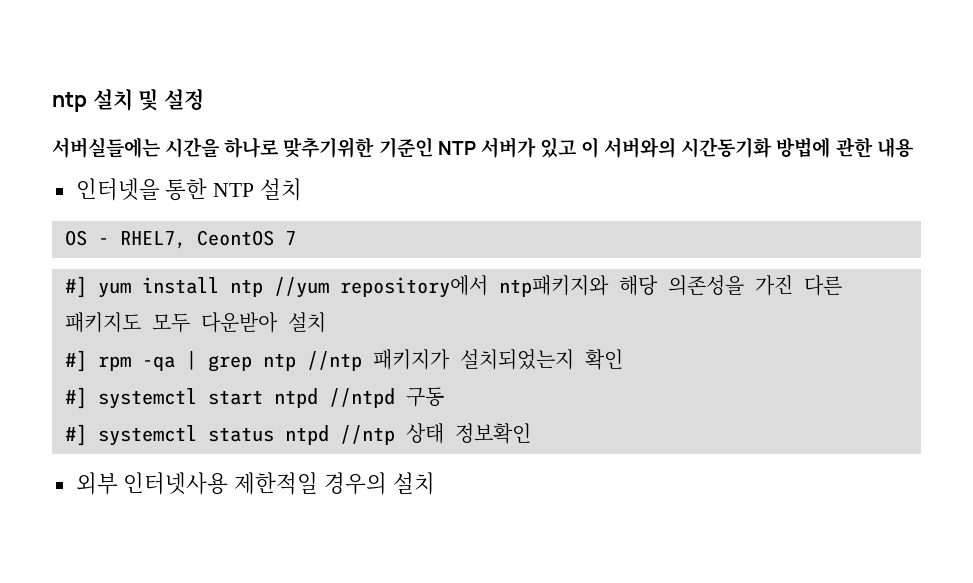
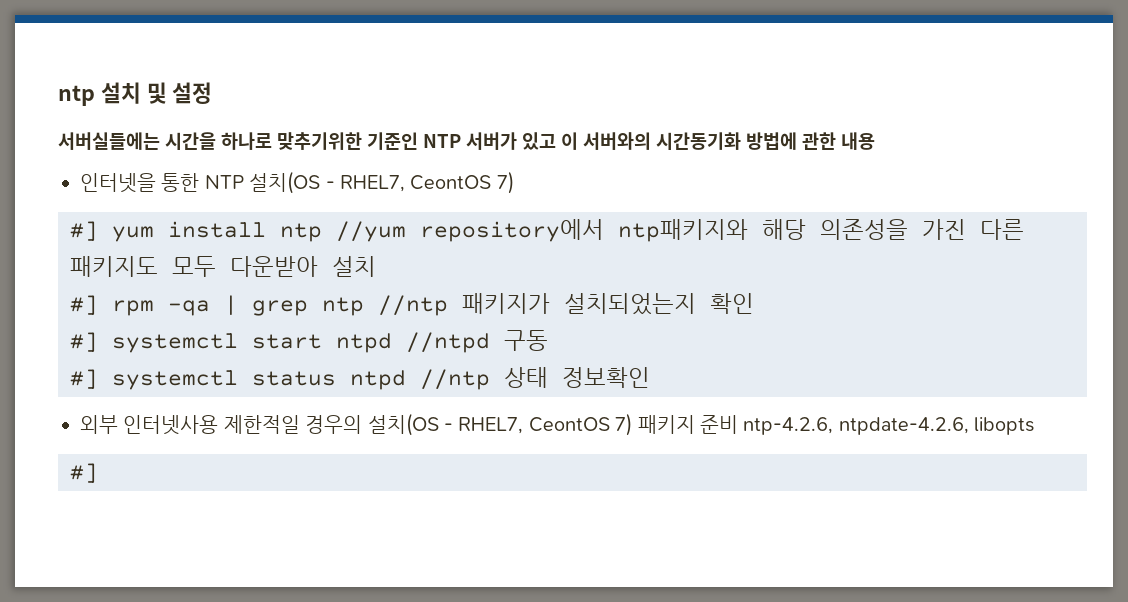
- 인터넷을 통한 NTP 설치
- OS - RHEL7, CeontOS 7
+ 인터넷을 통한 NTP 설치(OS - RHEL7, CeontOS 7)
- 외부 인터넷사용 제한적일 경우의 설치
+ 외부 인터넷사용 제한적일 경우의 설치(OS - RHEL7, CeontOS 7) 패키지 준비 ntp-4.2.6, ntpdate-4.2.6, libopts
+ #]

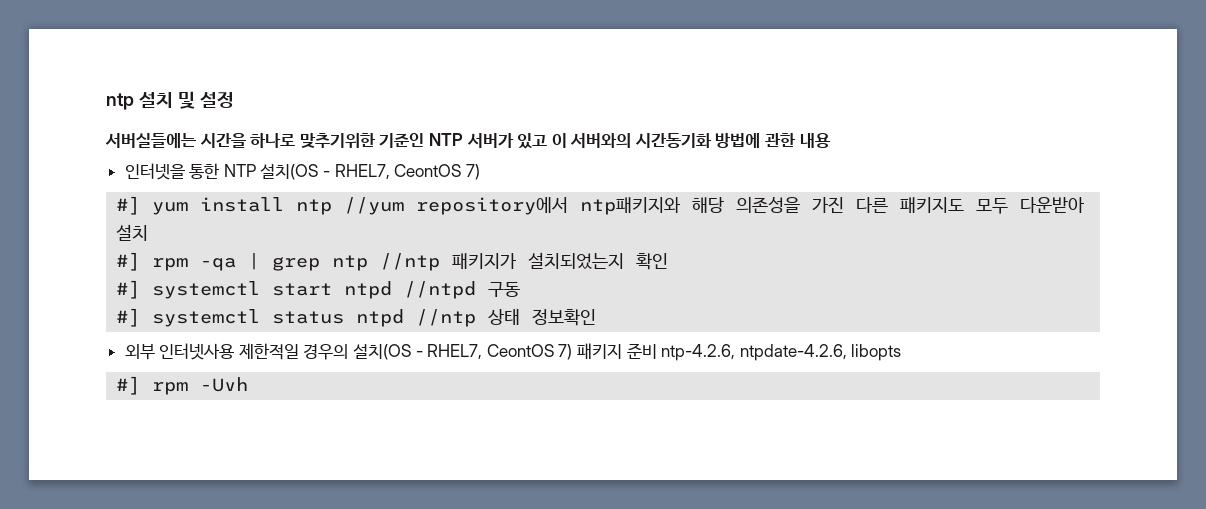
  외부 인터넷사용 제한적일 경우의 설치(OS - RHEL7, CeontOS 7) 패키지 준비 ntp-4.2.6, ntpdate-4.2.6, libopts
- #]
+ #] rpm -Uvh

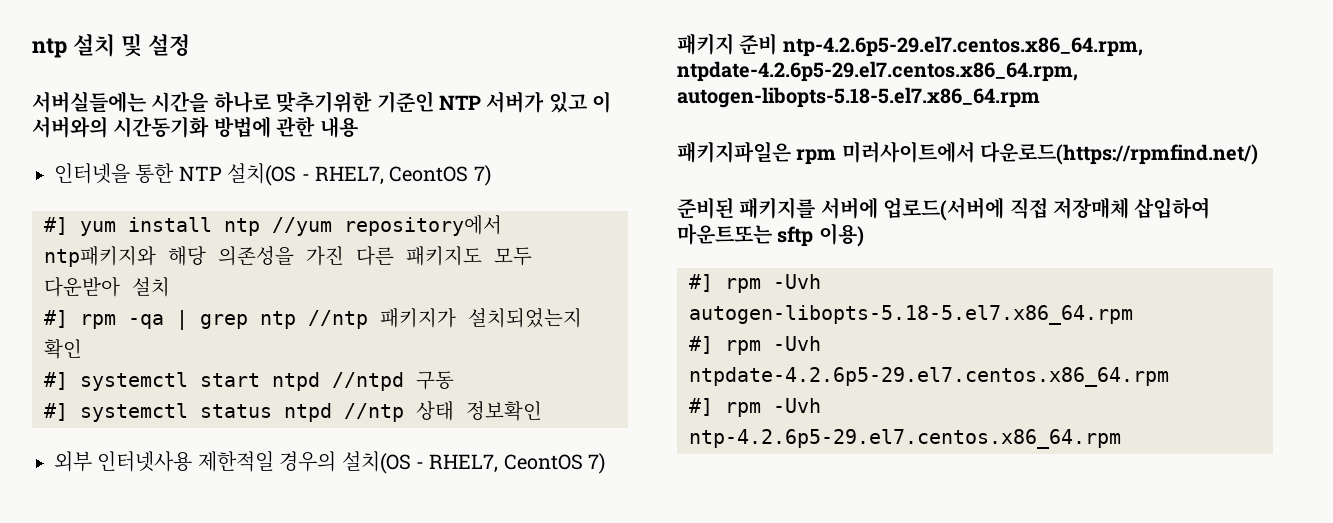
- 외부 인터넷사용 제한적일 경우의 설치(OS - RHEL7, CeontOS 7) 패키지 준비 ntp-4.2.6, ntpdate-4.2.6, libopts
- #] rpm -Uvh
+ 외부 인터넷사용 제한적일 경우의 설치(OS - RHEL7, CeontOS 7)
+ 패키지 준비 ntp-4.2.6p5-29.el7.centos.x86_64.rpm, ntpdate-4.2.6p5-29.el7.centos.x86_64.rpm, autogen-libopts-5.18-5.el7.x86_64.rpm
+ 패키지파일은 rpm 미러사이트에서 다운로드(https://rpmfind.net/)
+ 준비된 패키지를 서버에 업로드(서버에 직접 저장매체 삽입하여 마운트또는 sftp 이용)
+ #] rpm -Uvh autogen-libopts-5.18-5.el7.x86_64.rpm
+ #] rpm -Uvh ntpdate-4.2.6p5-29.el7.centos.x86_64.rpm
+ #] rpm -Uvh ntp-4.2.6p5-29.el7.centos.x86_64.rpm

